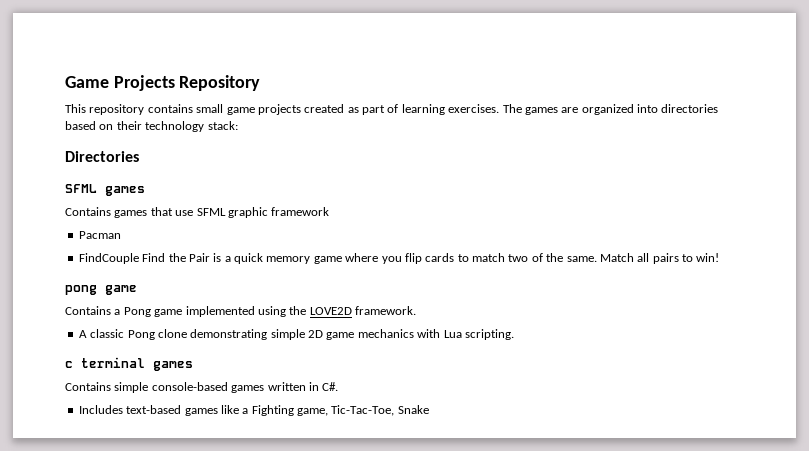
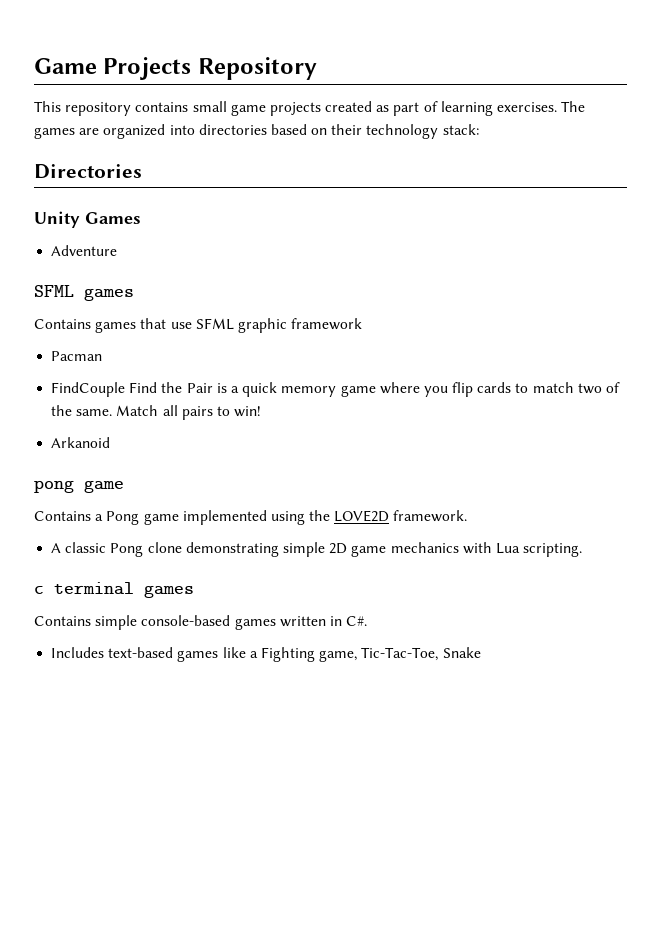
+ Unity Games
+ Adventure
+ Arkanoid

